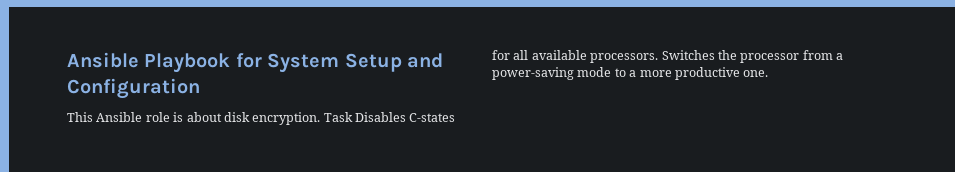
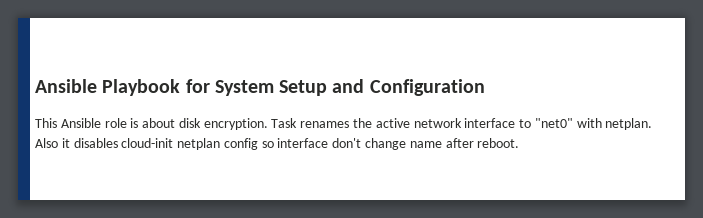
- Task Disables C-states for all available processors. Switches the processor from a power-saving mode to a more productive one.
+ Task renames the active network interface to "net0" with netplan. Also it disables cloud-init netplan config so interface don't change name after reboot.

